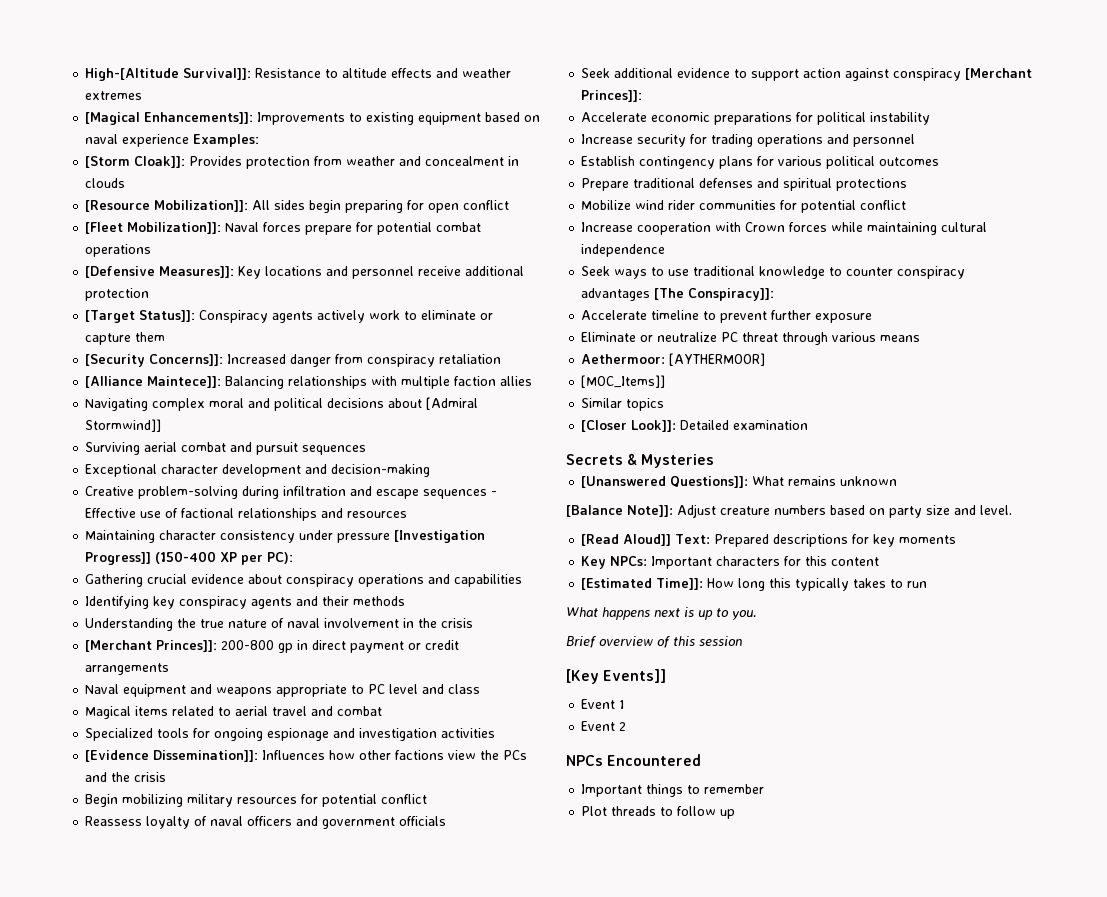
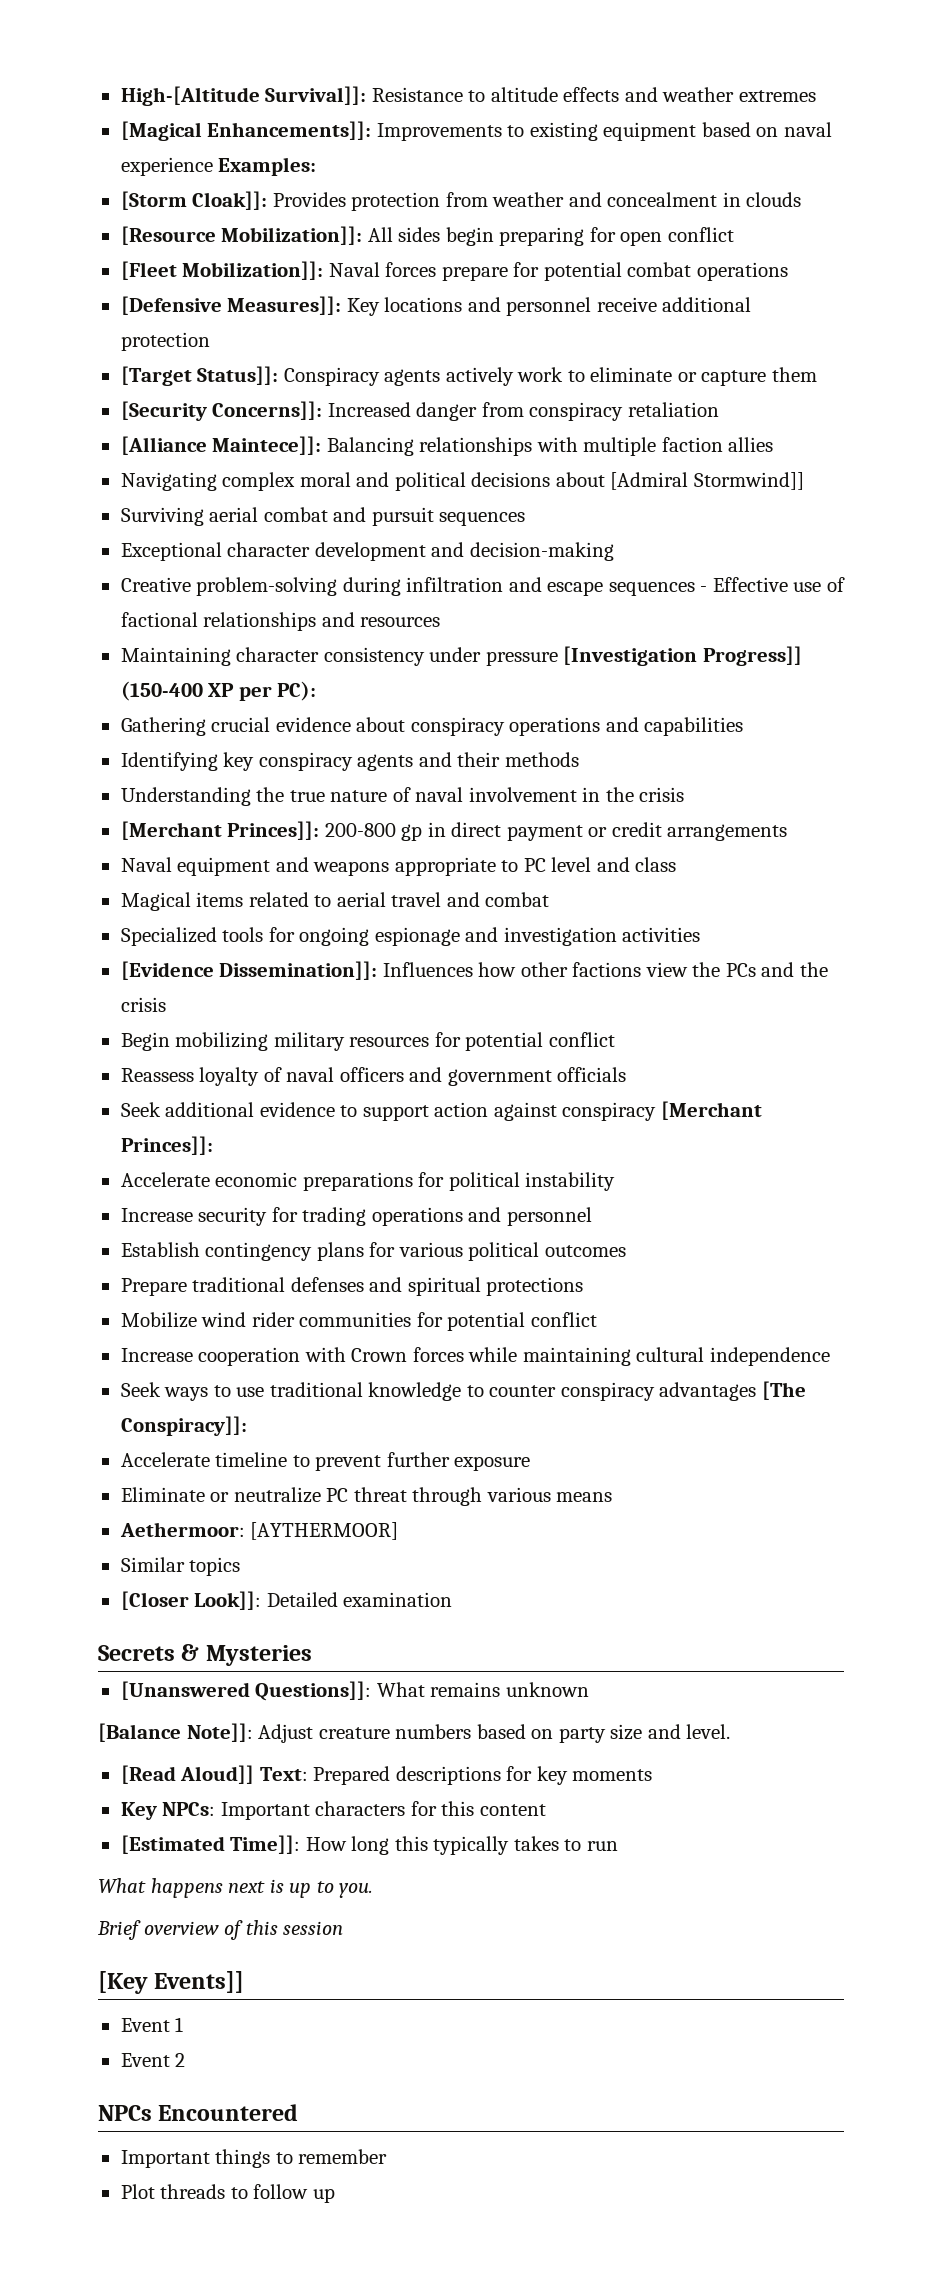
- [MOC_Items]]

